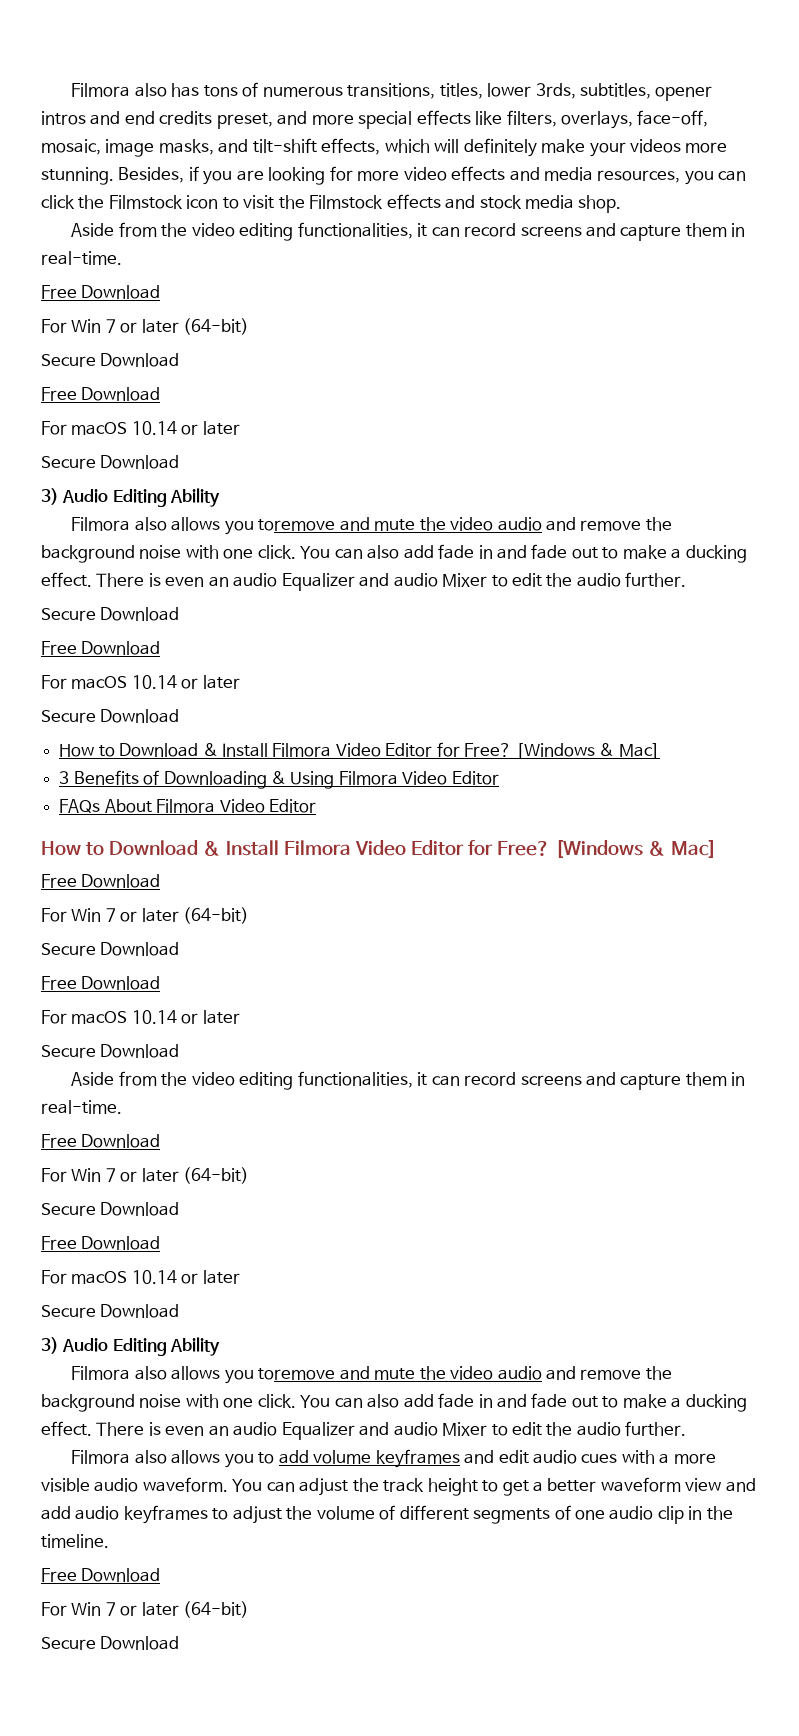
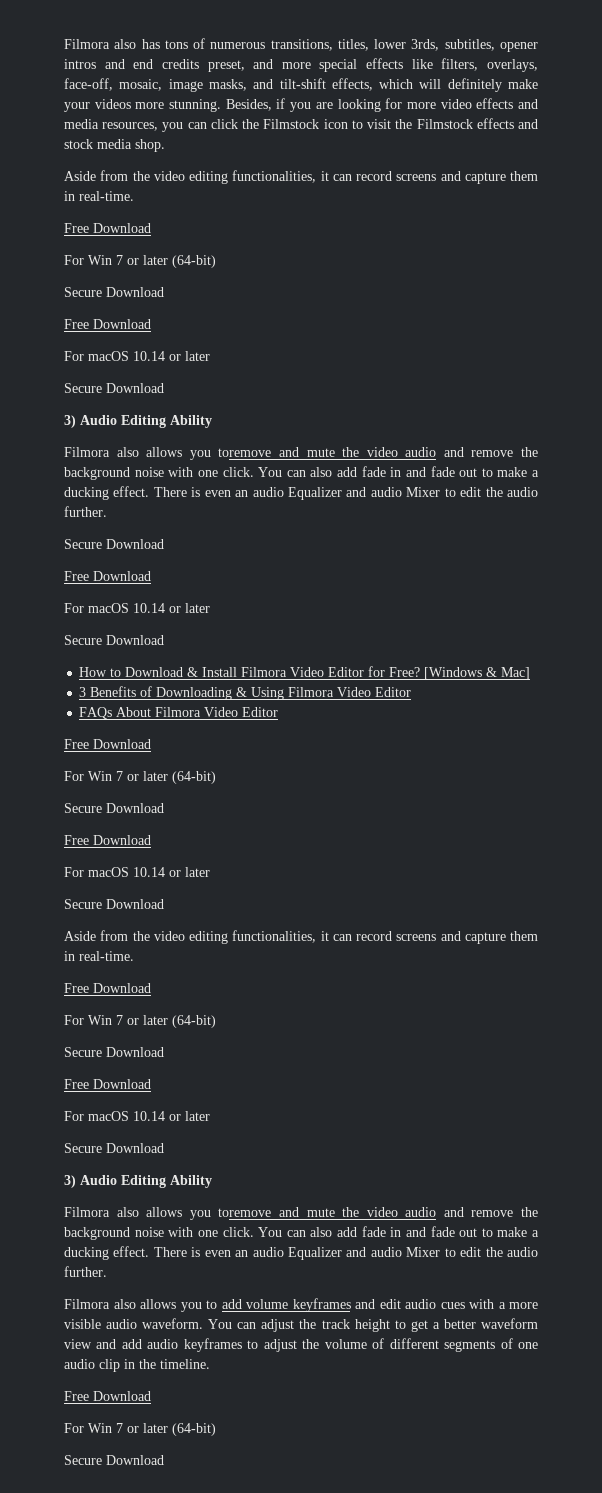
  FAQs About Filmora Video Editor
- How to Download & Install Filmora Video Editor for Free? [Windows & Mac]

